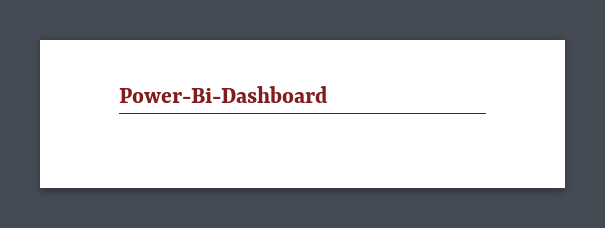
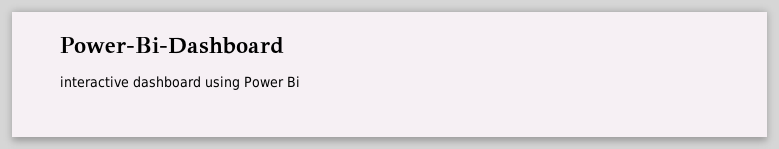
+ interactive dashboard using Power Bi

